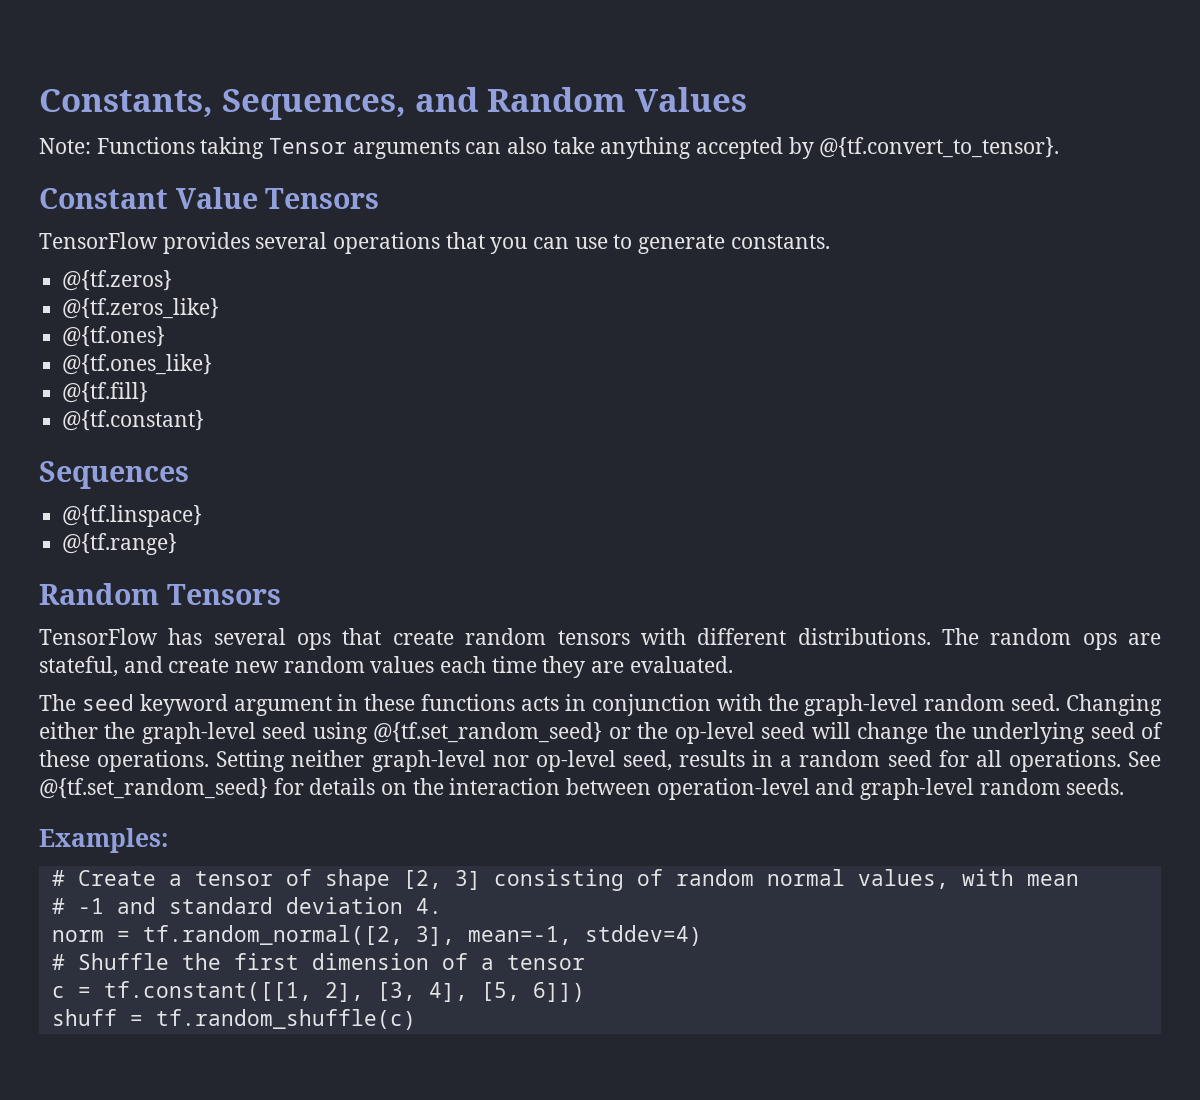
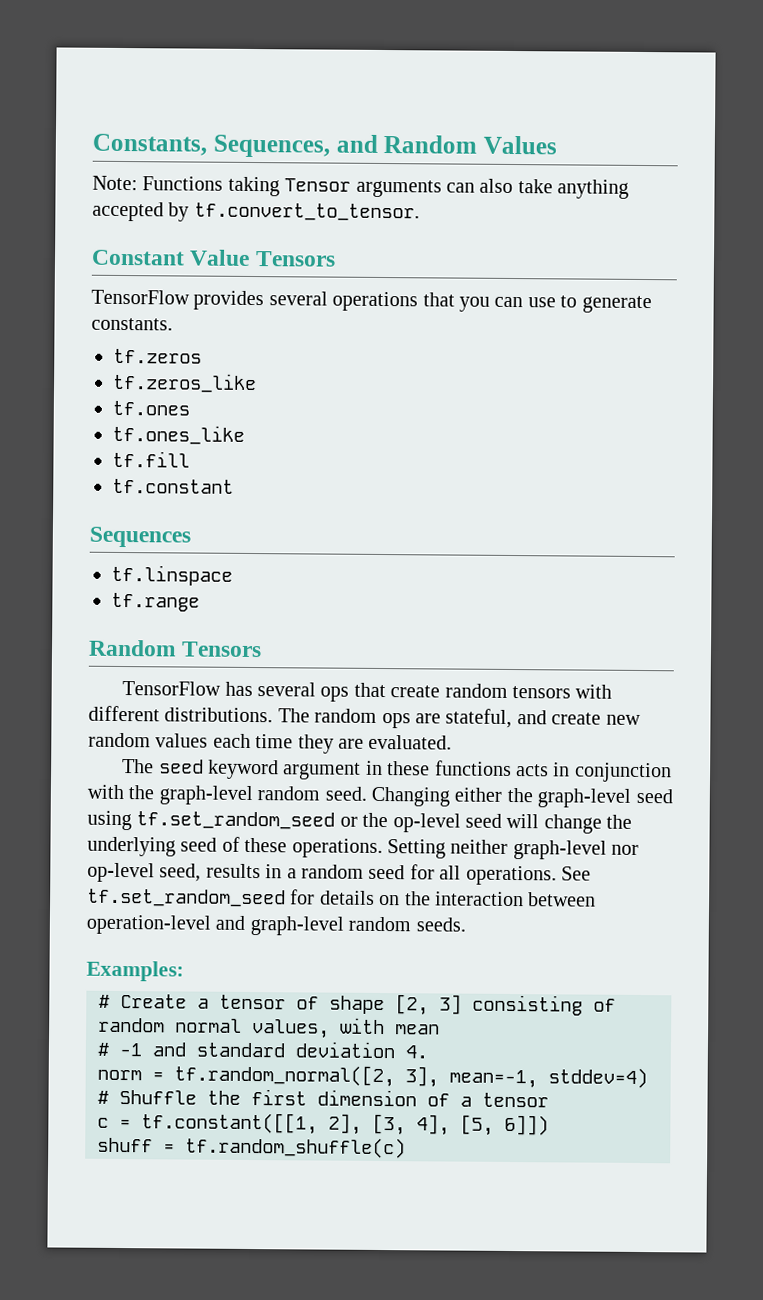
- Note: Functions taking Tensor arguments can also take anything accepted by @{tf.convert_to_tensor}.
+ Note: Functions taking Tensor arguments can also take anything accepted by tf.convert_to_tensor.
- @{tf.zeros}
- @{tf.zeros_like}
- @{tf.ones}
- @{tf.ones_like}
- @{tf.fill}
- @{tf.constant}
+ tf.zeros
+ tf.zeros_like
+ tf.ones
+ tf.ones_like
+ tf.fill
+ tf.constant
- @{tf.linspace}
- @{tf.range}
+ tf.linspace
+ tf.range
- Changing either the graph-level seed using @{tf.set_random_seed} or the op-level seed will change the underlying seed of these operations.
+ Changing either the graph-level seed using tf.set_random_seed or the op-level seed will change the underlying seed of these operations.
- See @{tf.set_random_seed} for details on the interaction between operation-level and graph-level random seeds.
+ See tf.set_random_seed for details on the interaction between operation-level and graph-level random seeds.

